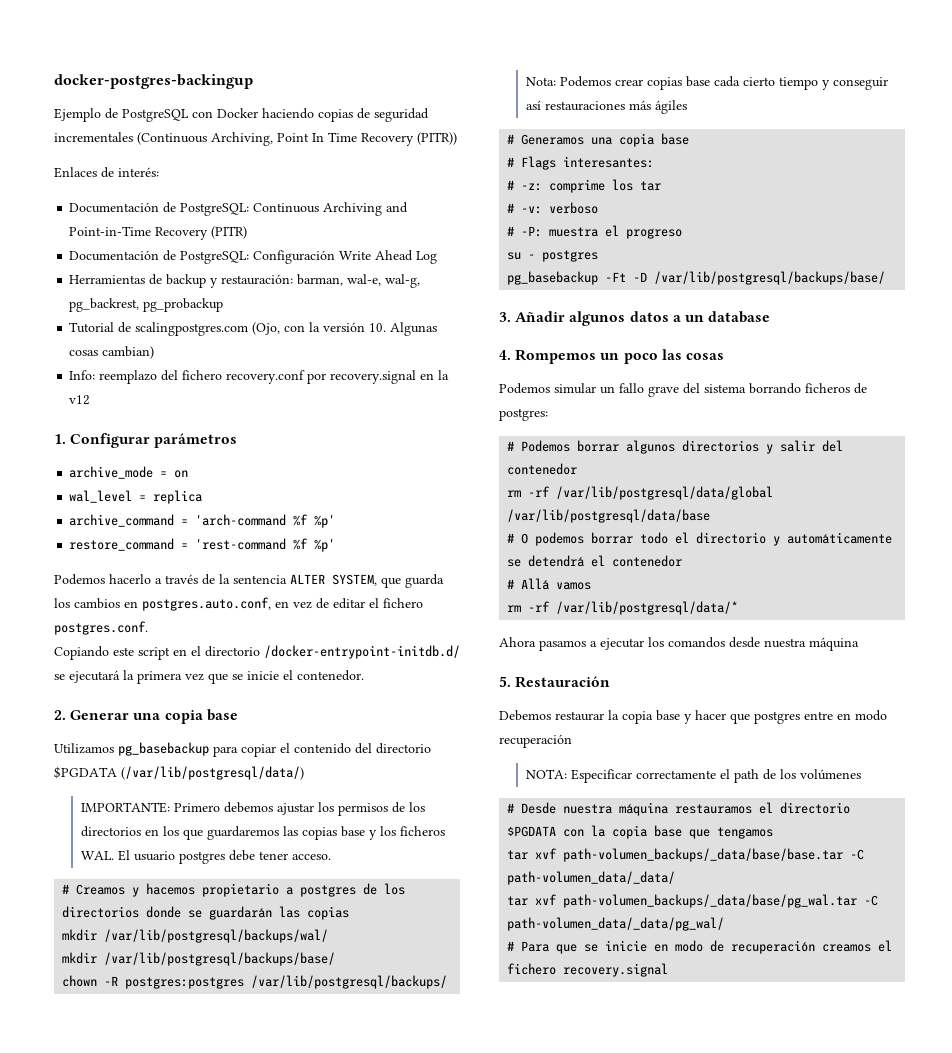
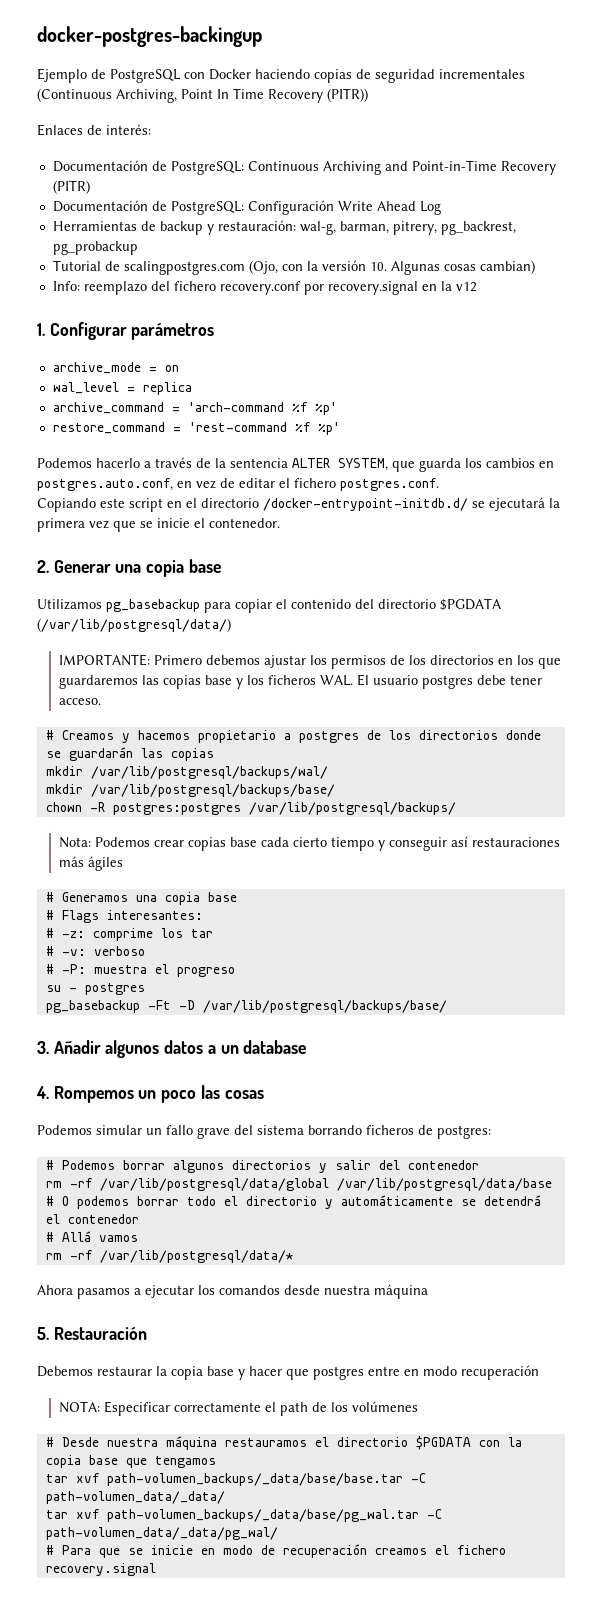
- Herramientas de backup y restauración: barman, wal-e, wal-g, pg_backrest, pg_probackup
+ Herramientas de backup y restauración: wal-g, barman, pitrery, pg_backrest, pg_probackup

